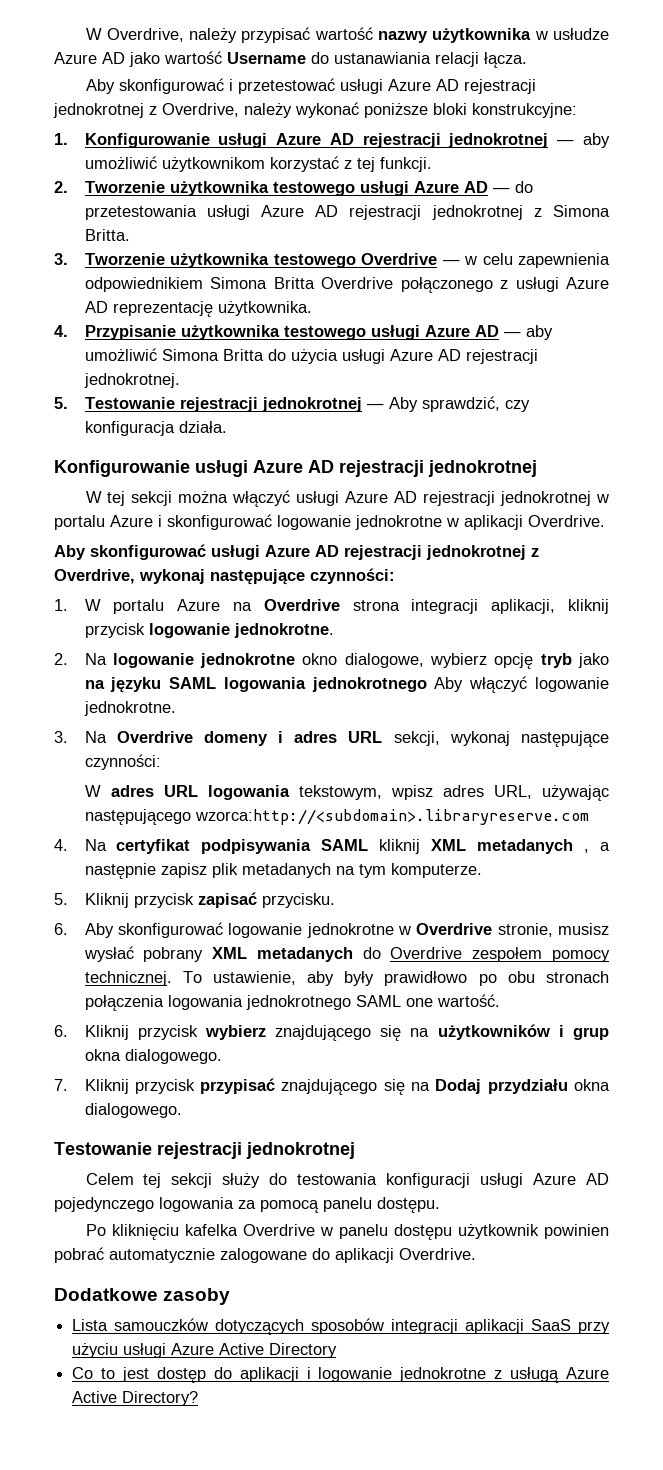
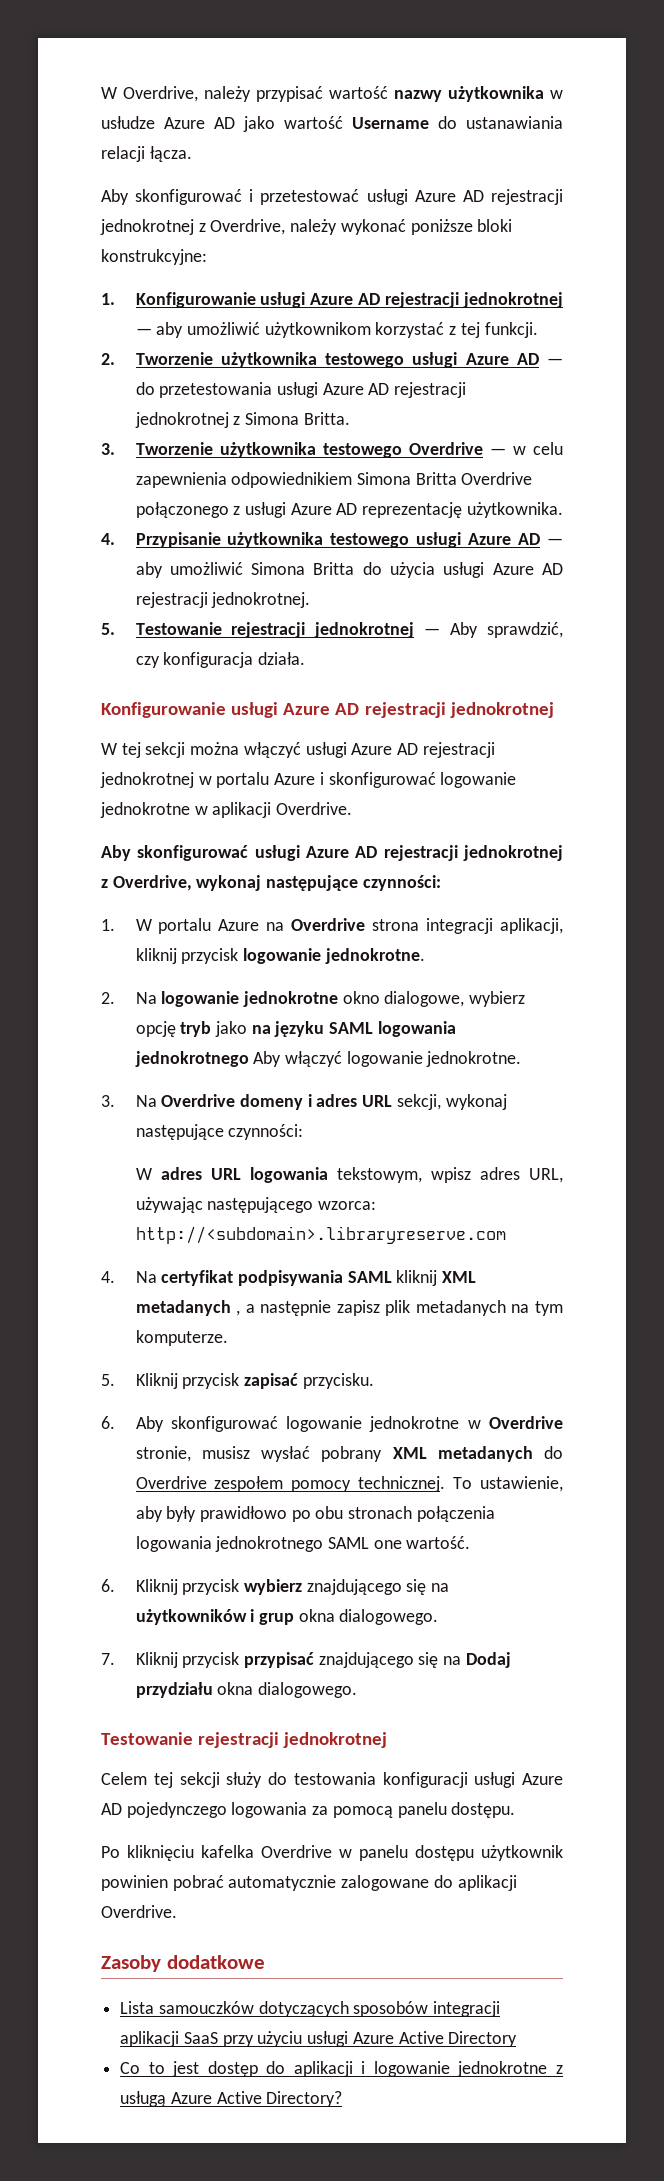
- W adres URL logowania tekstowym, wpisz adres URL, używając następującego wzorca:http://<subdomain>.libraryreserve.com
+ W adres URL logowania tekstowym, wpisz adres URL, używając następującego wzorca: http://<subdomain>.libraryreserve.com
- Dodatkowe zasoby
+ Zasoby dodatkowe

